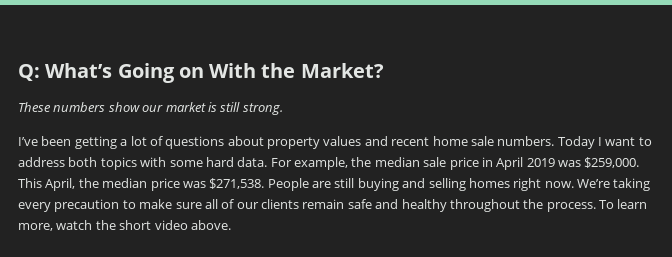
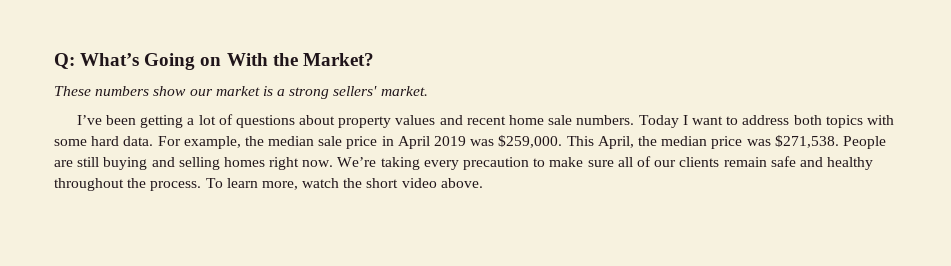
- These numbers show our market is still strong.
+ These numbers show our market is a strong sellers' market.

